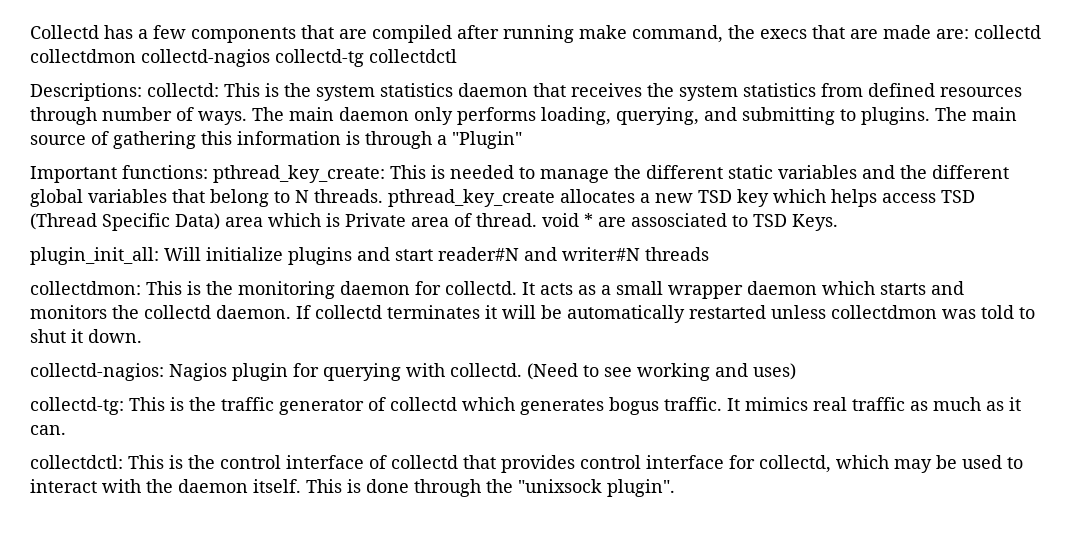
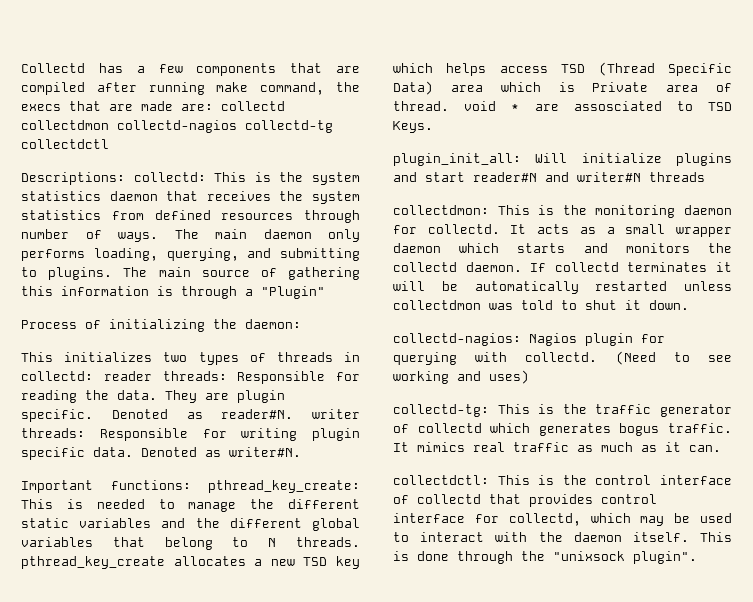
+ Process of initializing the daemon:
+ This initializes two types of threads in collectd: reader threads: Responsible for reading the data. They are plugin specific. Denoted as reader#N. writer threads: Responsible for writing plugin specific data. Denoted as writer#N.

